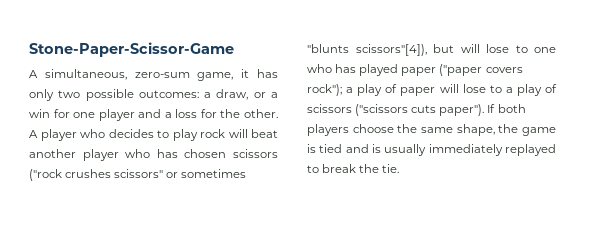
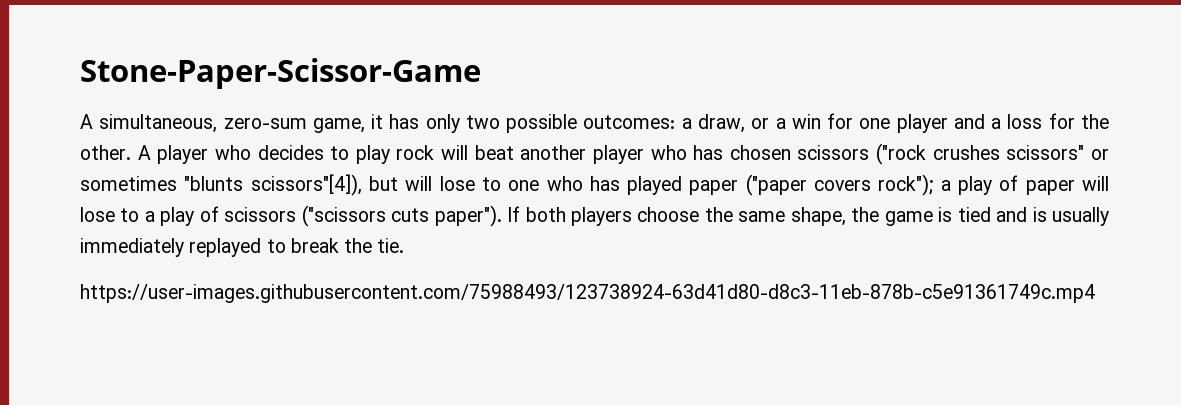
+ https://user-images.githubusercontent.com/75988493/123738924-63d41d80-d8c3-11eb-878b-c5e91361749c.mp4

